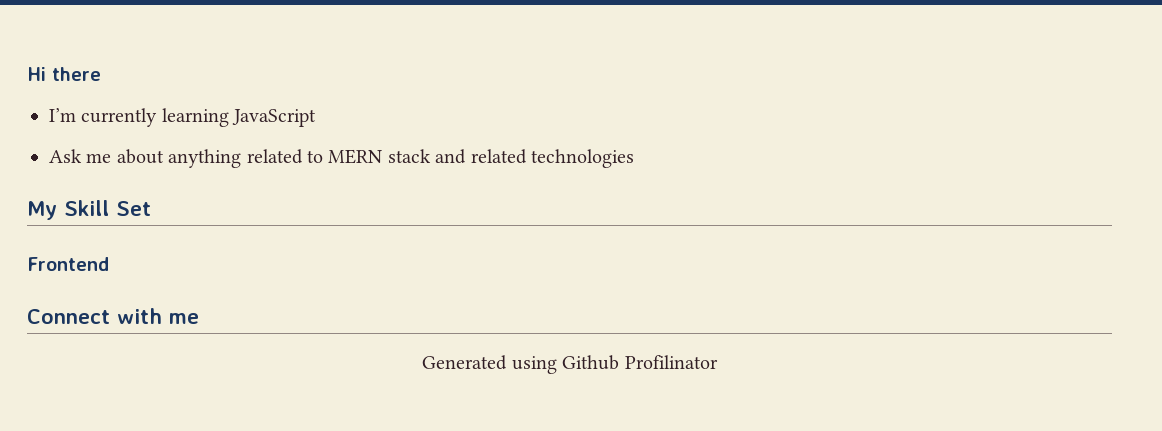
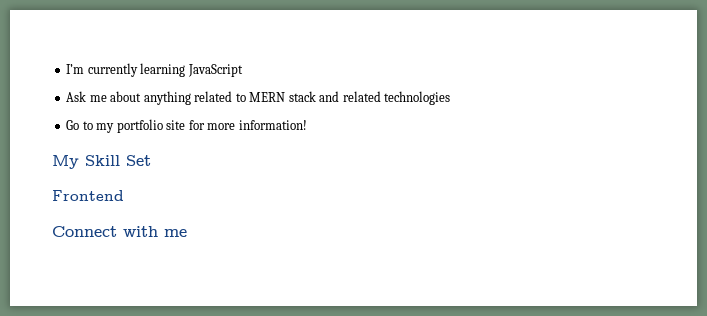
- Hi there
+ Go to my portfolio site for more information!
- Generated using Github Profilinator

